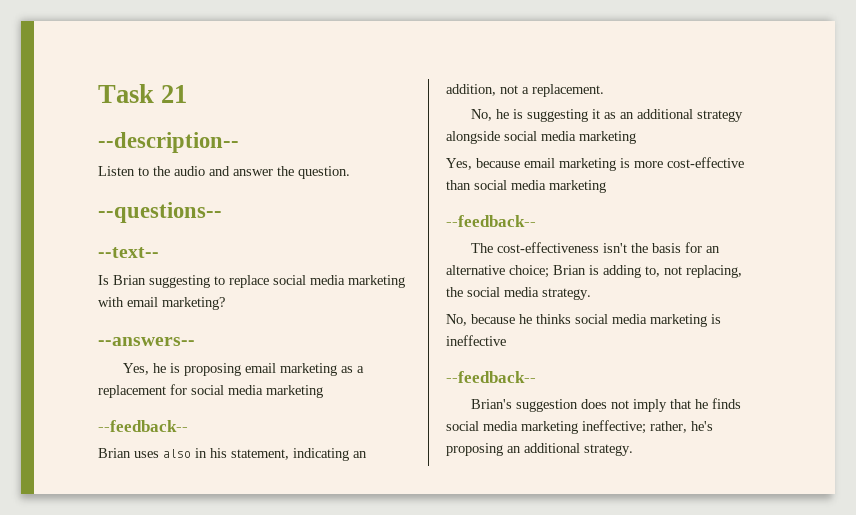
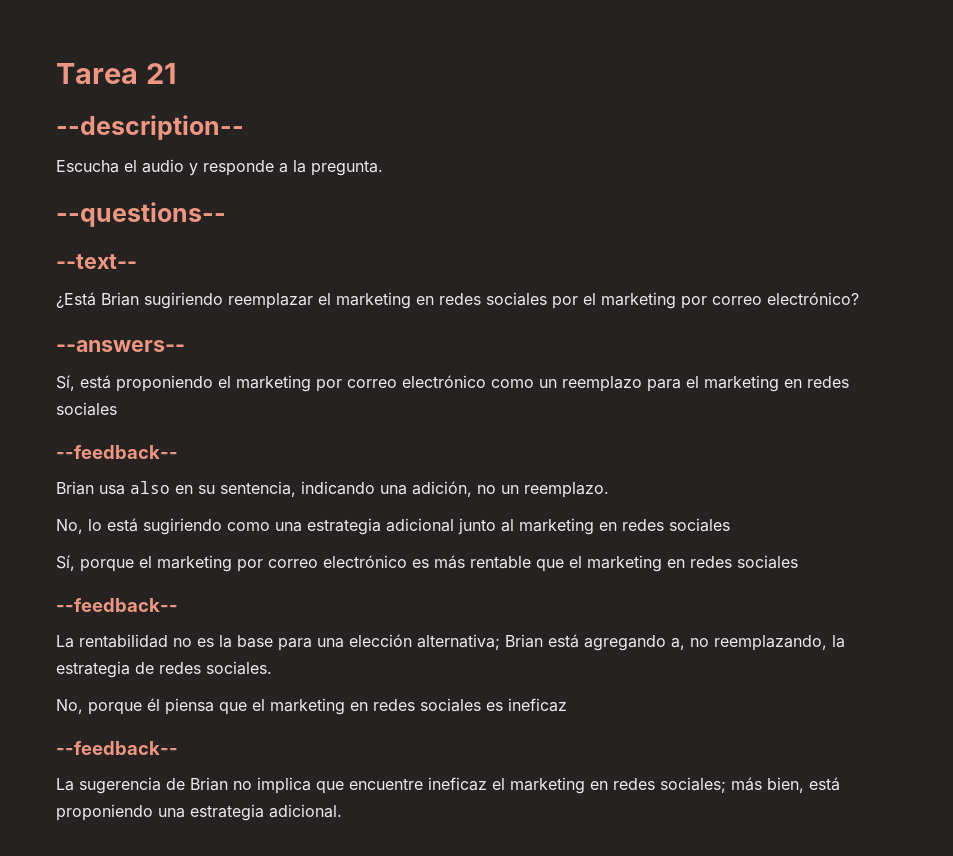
- Task 21
+ Tarea 21
- Listen to the audio and answer the question.
+ Escucha el audio y responde a la pregunta.
  --questions--
  --text--
- Is Brian suggesting to replace social media marketing with email marketing?
+ ¿Está Brian sugiriendo reemplazar el marketing en redes sociales por el marketing por correo electrónico?
  --answers--
- Yes, he is proposing email marketing as a replacement for social media marketing
+ Sí, está proponiendo el marketing por correo electrónico como un reemplazo para el marketing en redes sociales
  --feedback--
- Brian uses also in his statement, indicating an addition, not a replacement.
- No, he is suggesting it as an additional strategy alongside social media marketing
- Yes, because email marketing is more cost-effective than social media marketing
+ Brian usa also en su sentencia, indicando una adición, no un reemplazo.
+ No, lo está sugiriendo como una estrategia adicional junto al marketing en redes sociales
+ Sí, porque el marketing por correo electrónico es más rentable que el marketing en redes sociales
  --feedback--
- The cost-effectiveness isn't the basis for an alternative choice; Brian is adding to, not replacing, the social media strategy.
- No, because he thinks social media marketing is ineffective
+ La rentabilidad no es la base para una elección alternativa; Brian está agregando a, no reemplazando, la estrategia de redes sociales.
+ No, porque él piensa que el marketing en redes sociales es ineficaz
  --feedback--
- Brian's suggestion does not imply that he finds social media marketing ineffective; rather, he's proposing an additional strategy.
+ La sugerencia de Brian no implica que encuentre ineficaz el marketing en redes sociales; más bien, está proponiendo una estrategia adicional.

